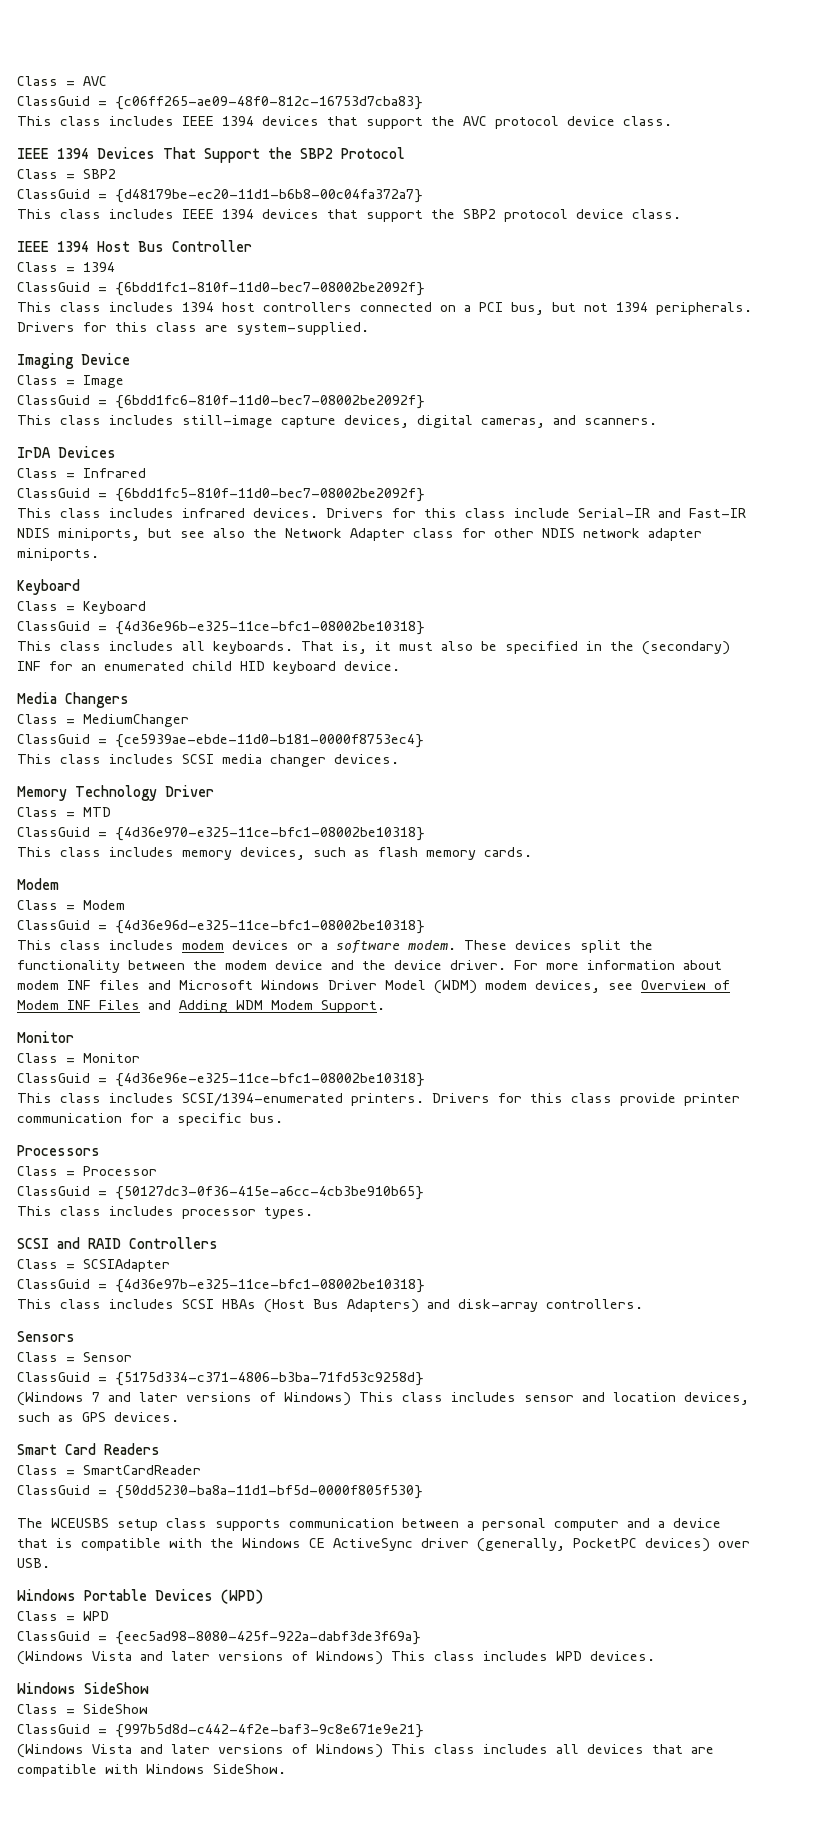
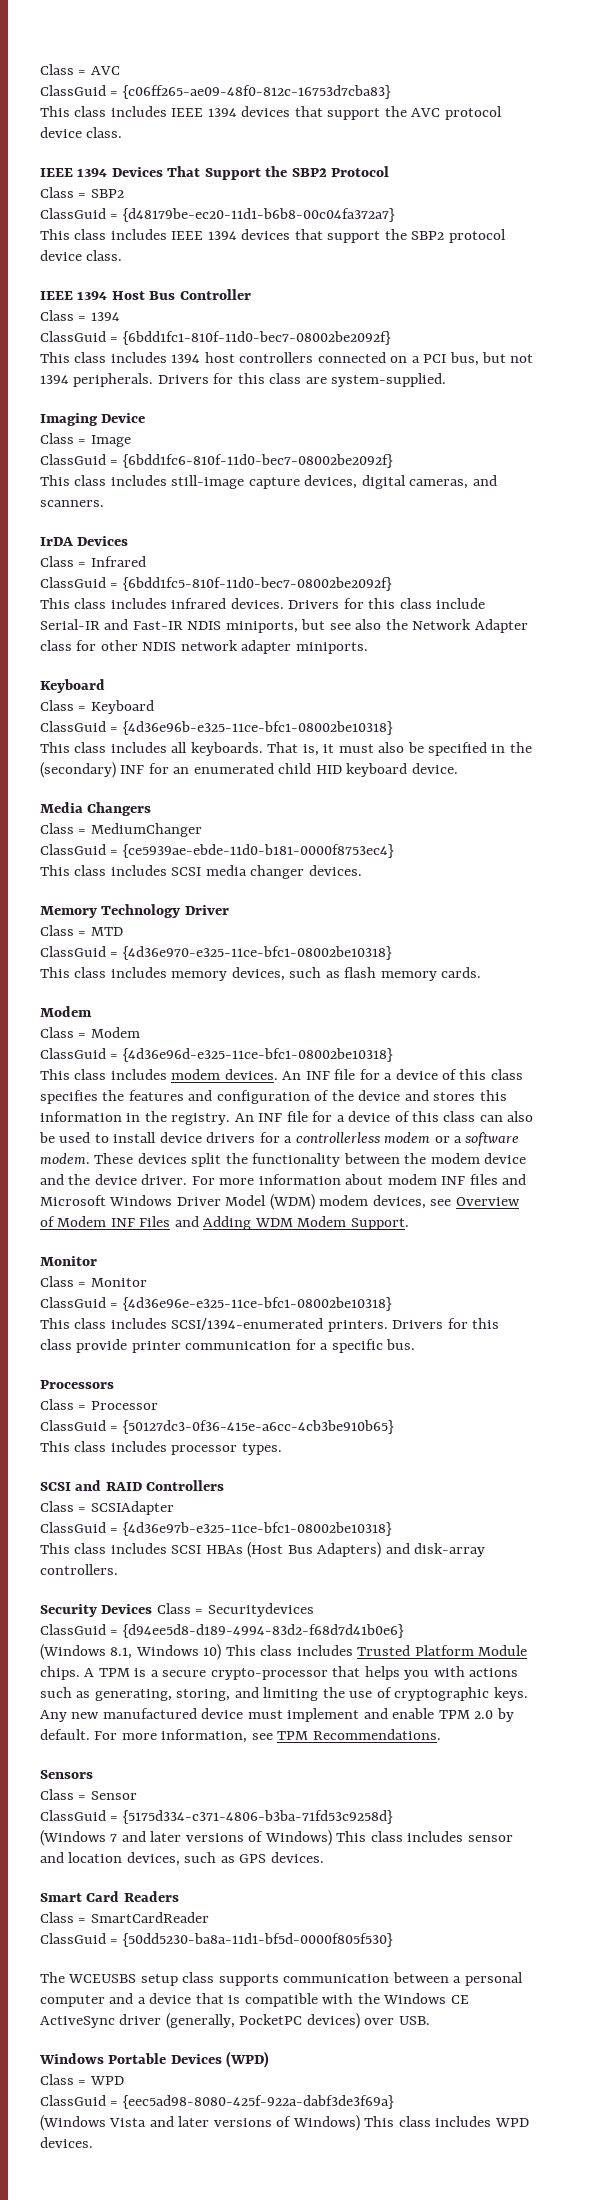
- This class includes modem devices or a software modem.
+ This class includes modem devices. An INF file for a device of this class specifies the features and configuration of the device and stores this information in the registry. An INF file for a device of this class can also be used to install device drivers for a controllerless modem or a software modem.
+ Security Devices Class = Securitydevices
+ ClassGuid = {d94ee5d8-d189-4994-83d2-f68d7d41b0e6}
+ (Windows 8.1, Windows 10) This class includes Trusted Platform Module chips. A TPM is a secure crypto-processor that helps you with actions such as generating, storing, and limiting the use of cryptographic keys. Any new manufactured device must implement and enable TPM 2.0 by default. For more information, see TPM Recommendations.
- Windows SideShow
- Class = SideShow
- ClassGuid = {997b5d8d-c442-4f2e-baf3-9c8e671e9e21}
- (Windows Vista and later versions of Windows) This class includes all devices that are compatible with Windows SideShow.

